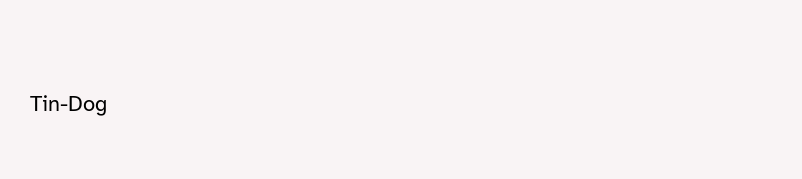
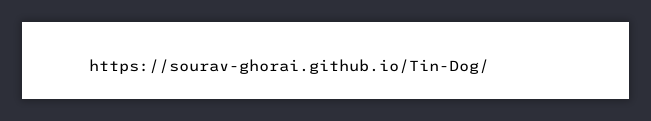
- Tin-Dog
+ https://sourav-ghorai.github.io/Tin-Dog/

